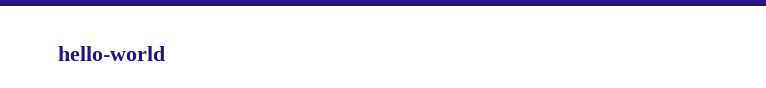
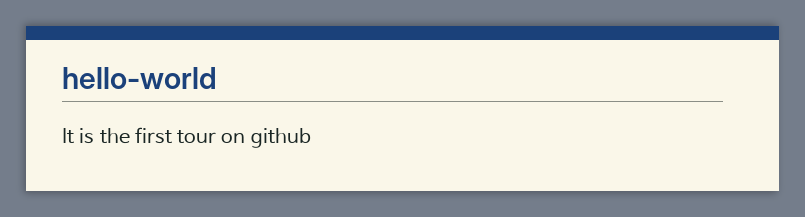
+ It is the first tour on github

